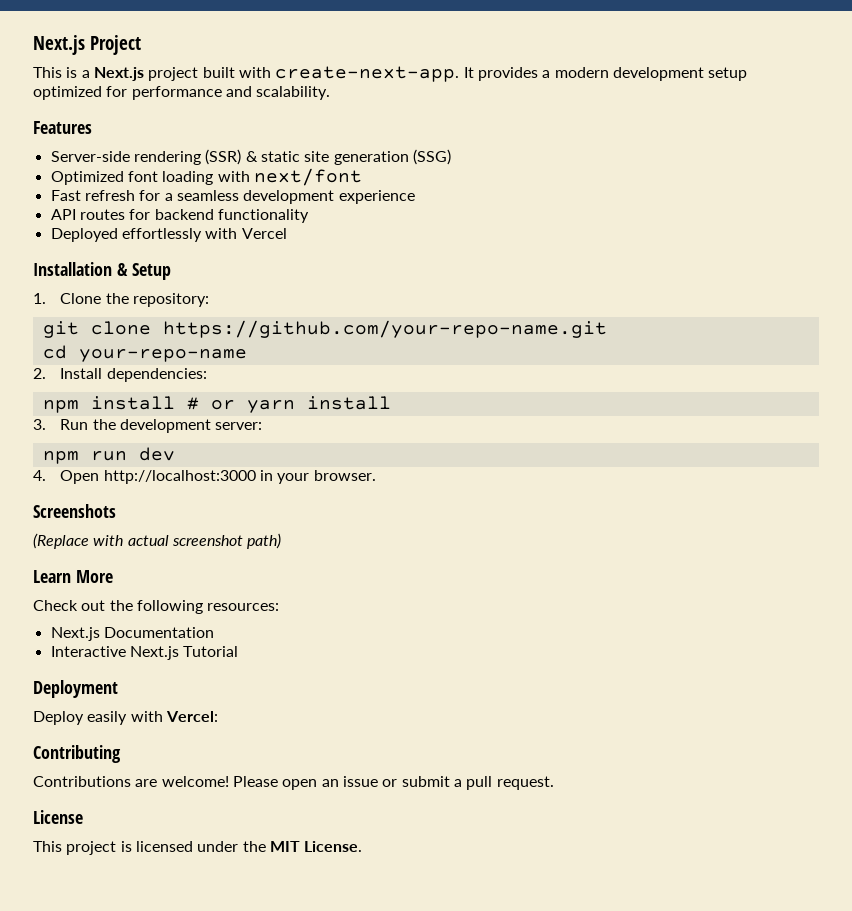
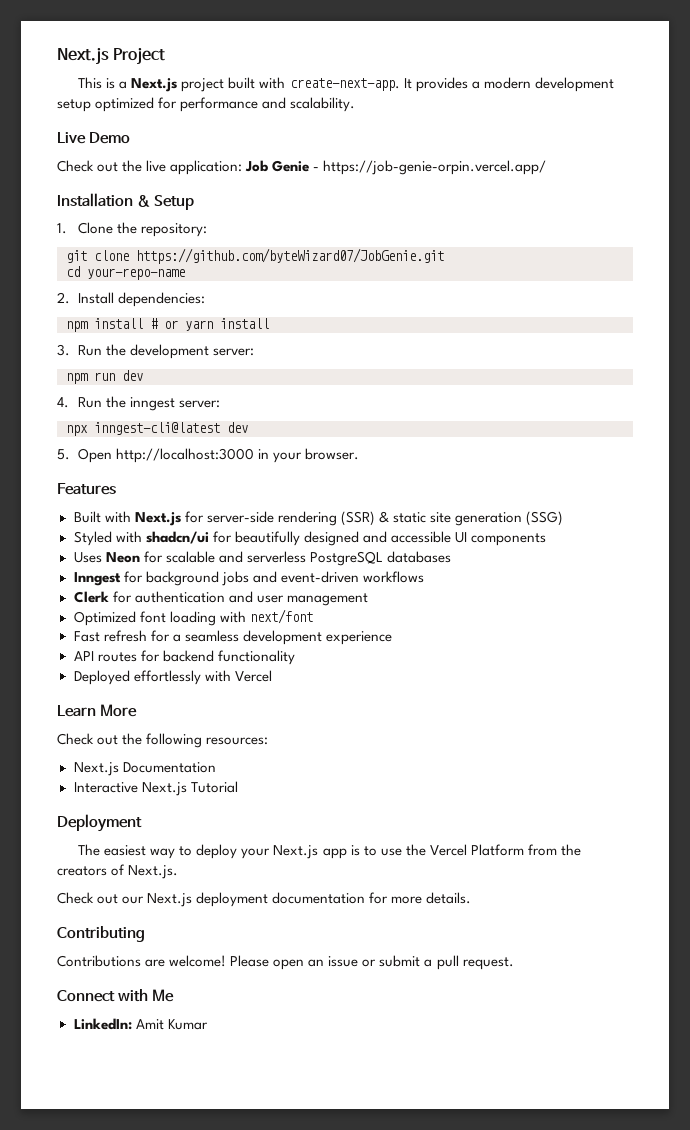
+ Live Demo
+ Check out the live application: Job Genie - https://job-genie-orpin.vercel.app/
+ Installation & Setup
+ 1. Clone the repository:
+ git clone https://github.com/byteWizard07/JobGenie.git
+ cd your-repo-name
+ 2. Install dependencies:
+ npm install # or yarn install
+ 3. Run the development server:
+ npm run dev
+ 4. Run the inngest server:
+ npx inngest-cli@latest dev
+ 5. Open http://localhost:3000 in your browser.
  Features
- Server-side rendering (SSR) & static site generation (SSG)
+ Built with Next.js for server-side rendering (SSR) & static site generation (SSG)
+ Styled with shadcn/ui for beautifully designed and accessible UI components
+ Uses Neon for scalable and serverless PostgreSQL databases
+ Inngest for background jobs and event-driven workflows
+ Clerk for authentication and user management
- Installation & Setup
- 1. Clone the repository:
- git clone https://github.com/your-repo-name.git
- cd your-repo-name
- 2. Install dependencies:
- npm install # or yarn install
- 3. Run the development server:
- npm run dev
- 4. Open http://localhost:3000 in your browser.
- Screenshots
- (Replace with actual screenshot path)
- Deploy easily with Vercel:
+ The easiest way to deploy your Next.js app is to use the Vercel Platform from the creators of Next.js.
+ Check out our Next.js deployment documentation for more details.
- License
- This project is licensed under the MIT License.
+ Connect with Me
+ LinkedIn: Amit Kumar

